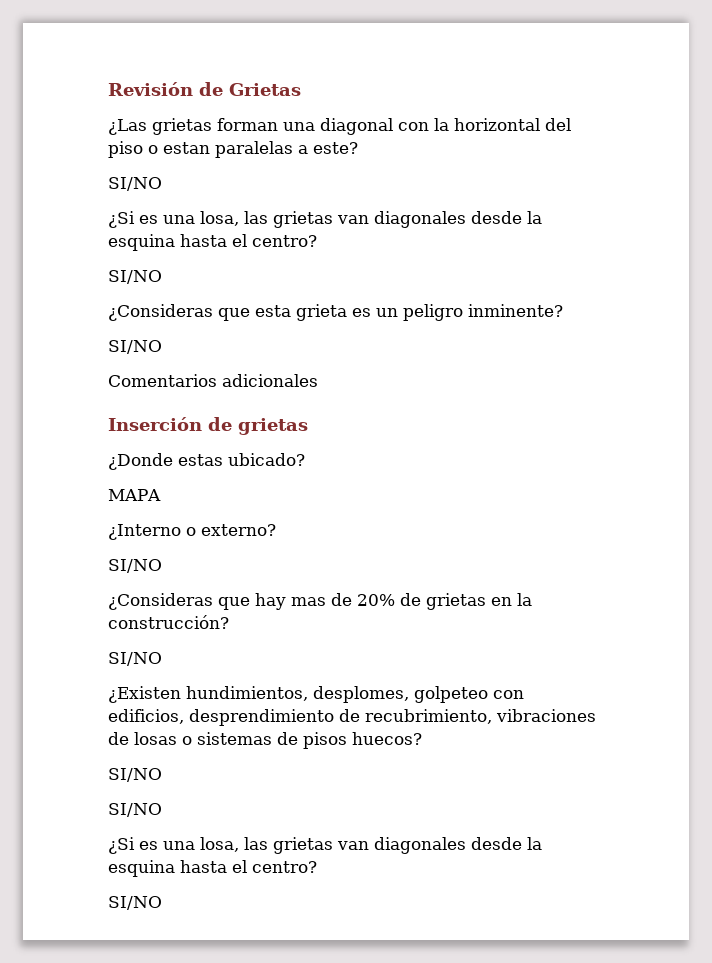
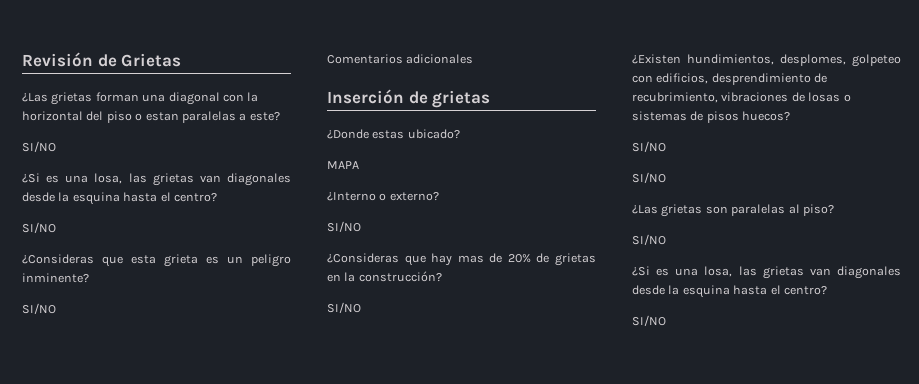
+ ¿Las grietas son paralelas al piso?
+ SI/NO

